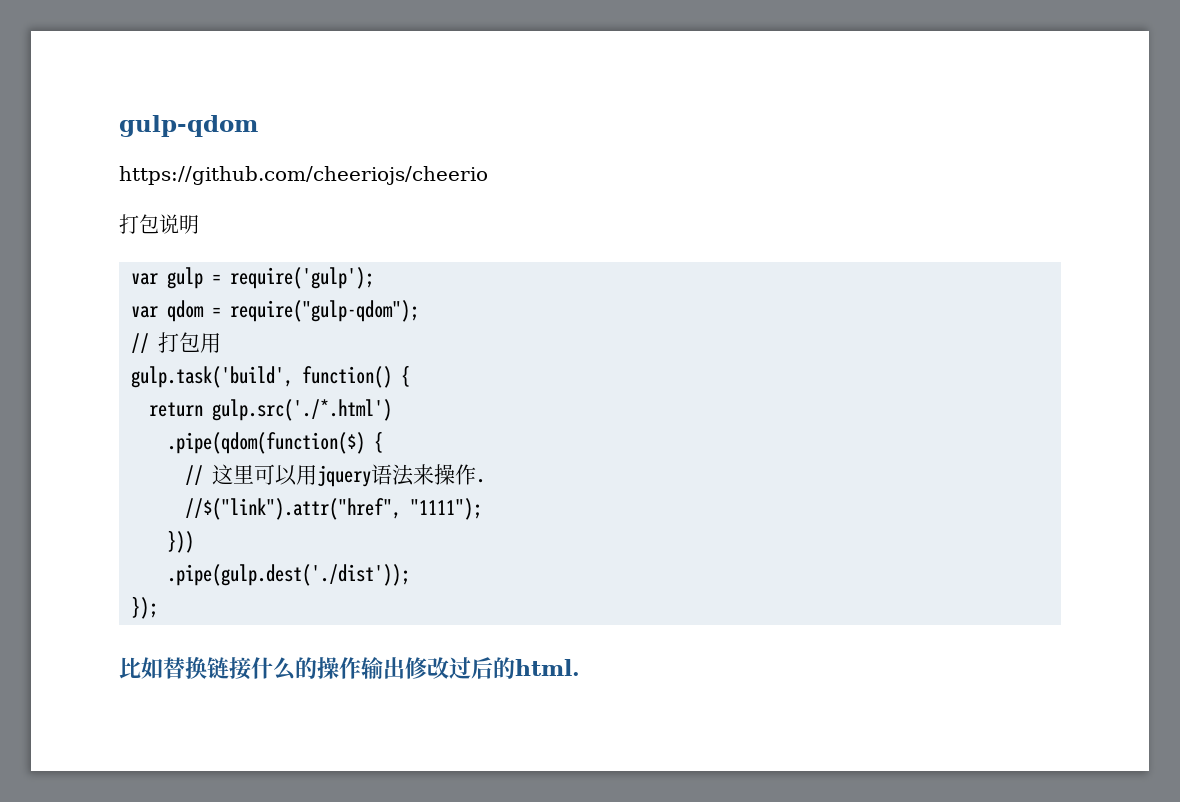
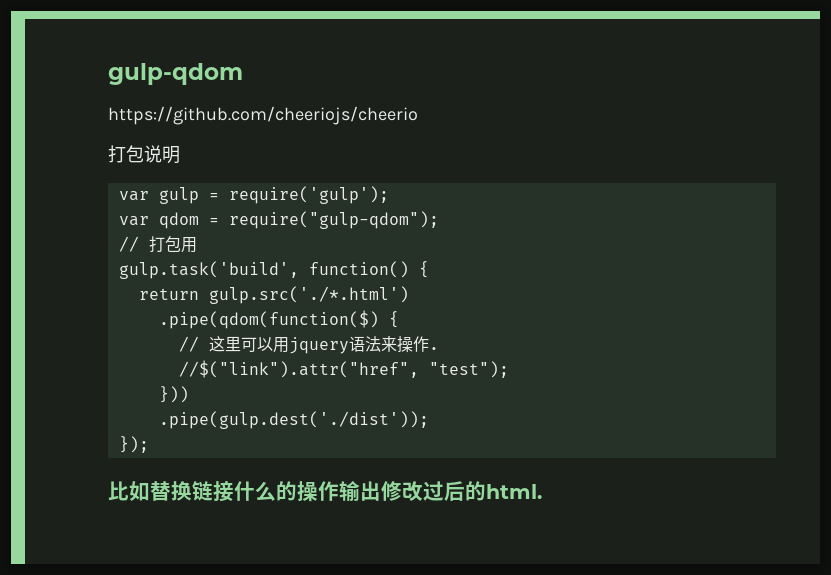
- //$("link").attr("href", "1111");
+ //$("link").attr("href", "test");

